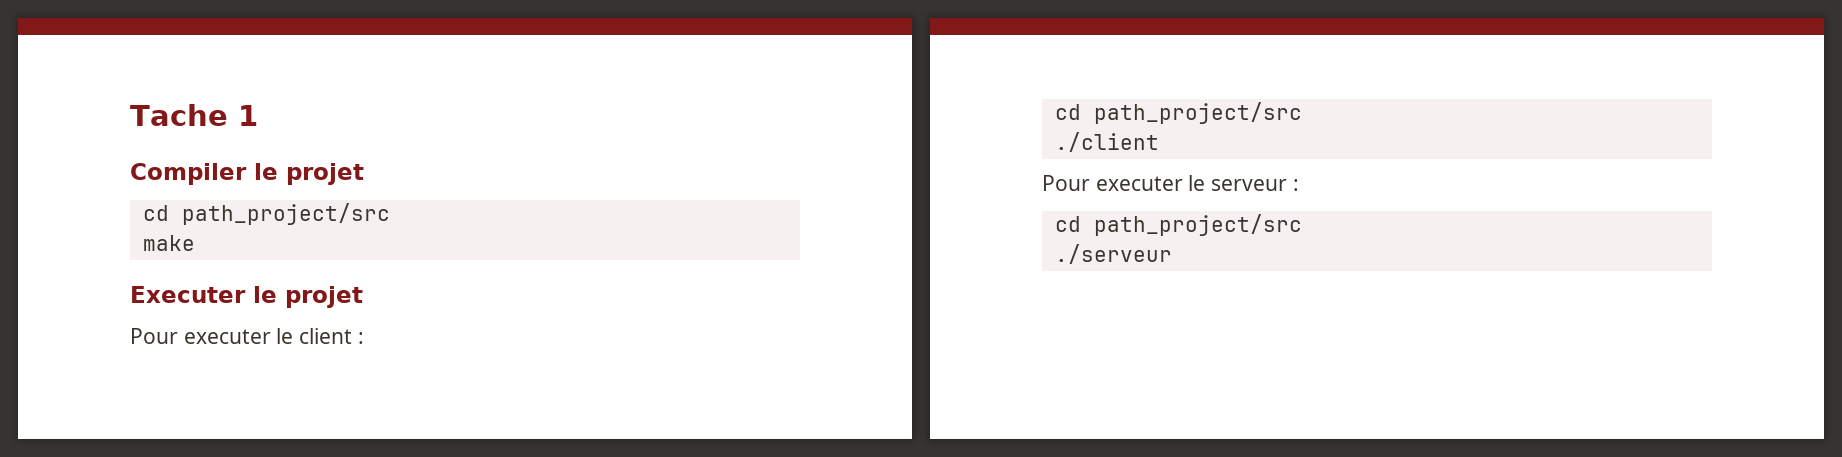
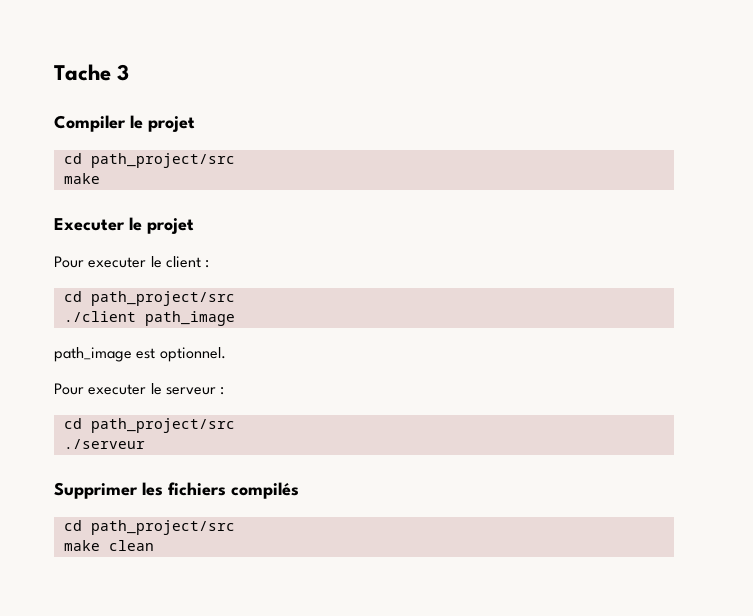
- Tache 1
+ Tache 3
- ./client
+ ./client path_image
+ path_image est optionnel.
+ Supprimer les fichiers compilés
+ cd path_project/src
+ make clean

